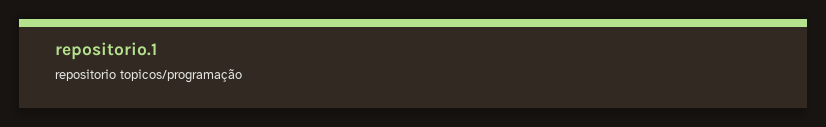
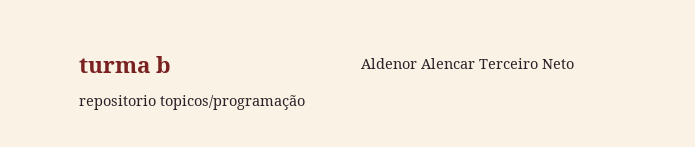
- repositorio.1
+ turma b
- repositorio topicos/programação
+ repositorio topicos/programação Aldenor Alencar Terceiro Neto

